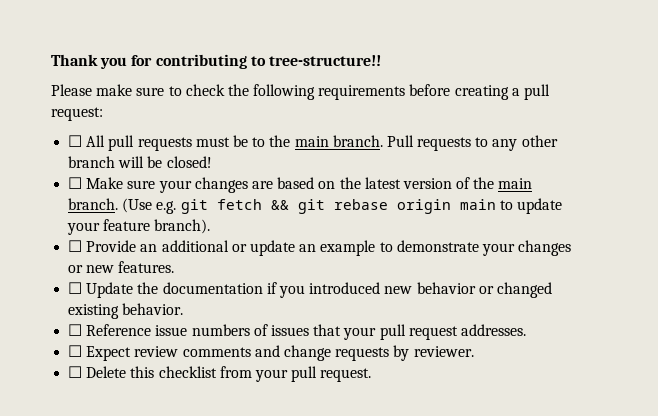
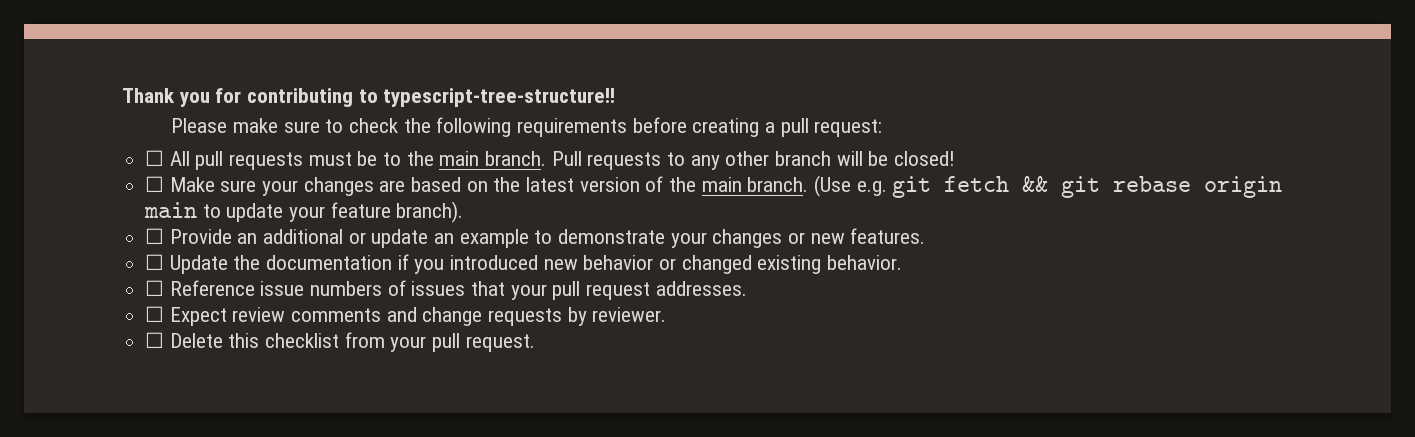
- Thank you for contributing to tree-structure!!
+ Thank you for contributing to typescript-tree-structure!!

